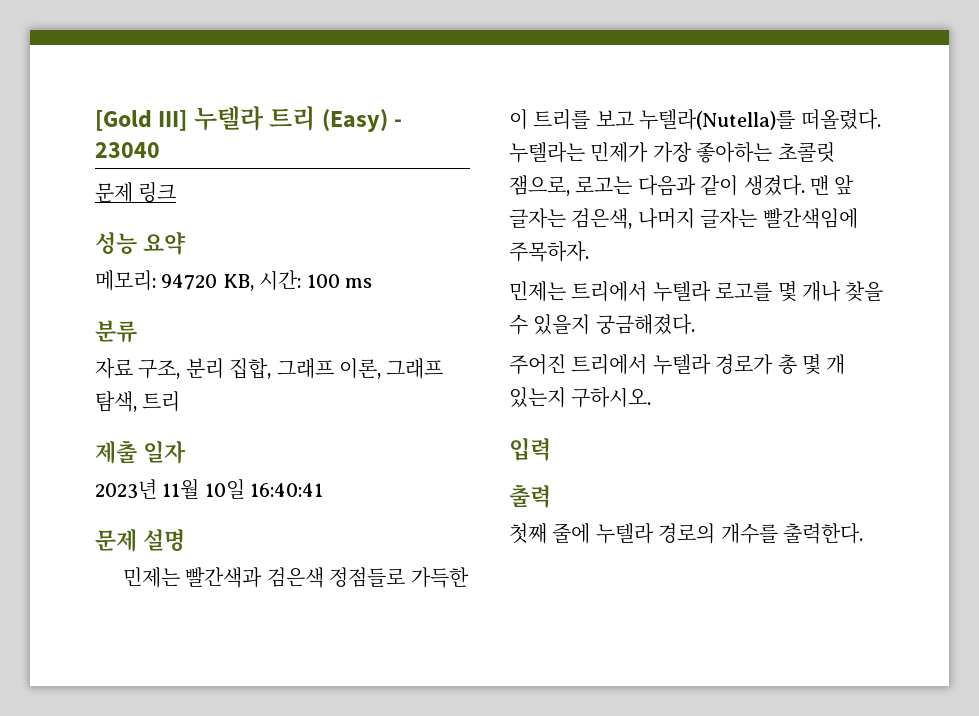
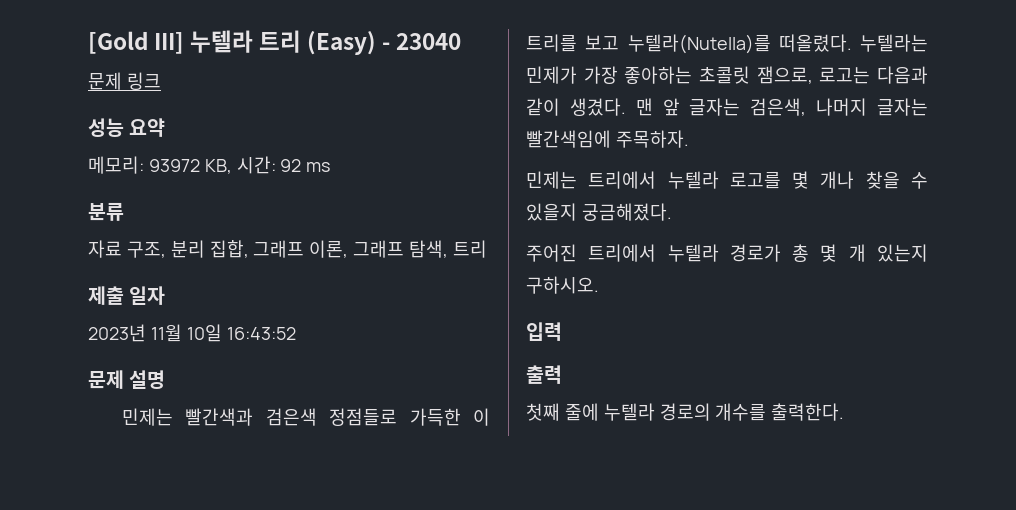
- 메모리: 94720 KB, 시간: 100 ms
+ 메모리: 93972 KB, 시간: 92 ms
- 2023년 11월 10일 16:40:41
+ 2023년 11월 10일 16:43:52

